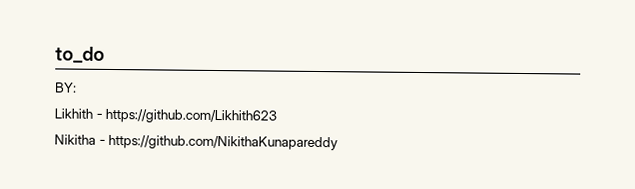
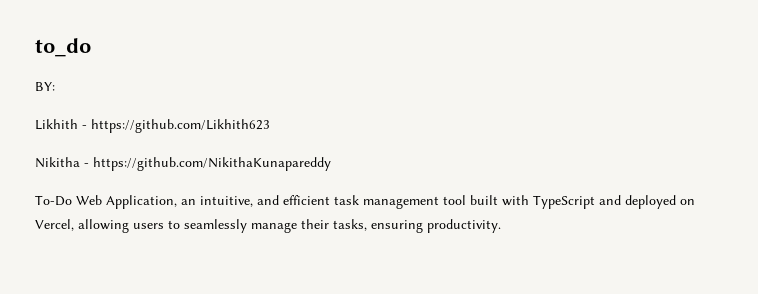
+ To-Do Web Application, an intuitive, and efficient task management tool built with TypeScript and deployed on Vercel, allowing users to seamlessly manage their tasks, ensuring productivity.

